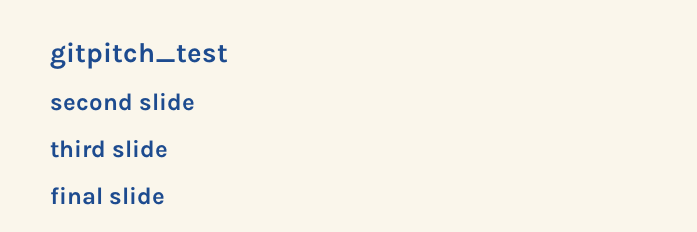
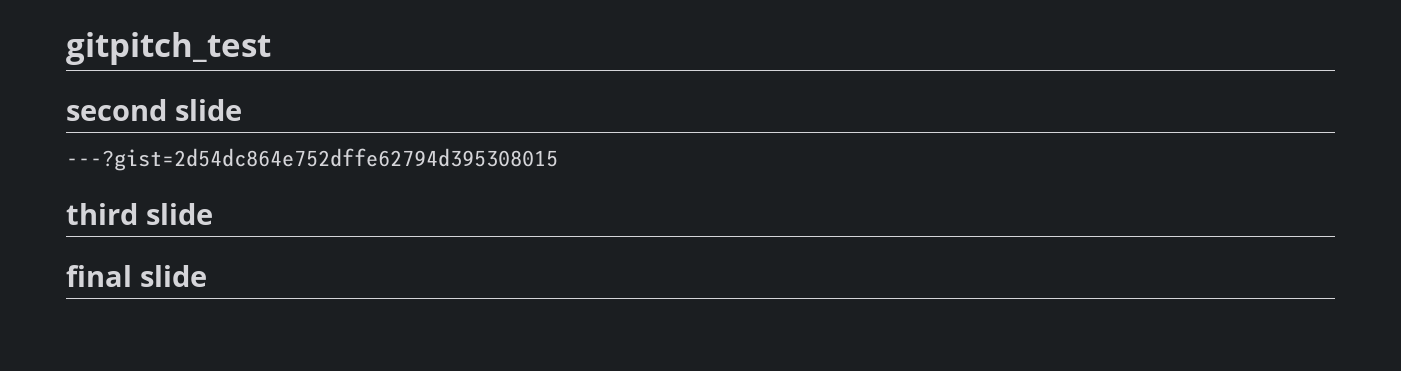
+ ---?gist=2d54dc864e752dffe62794d395308015

